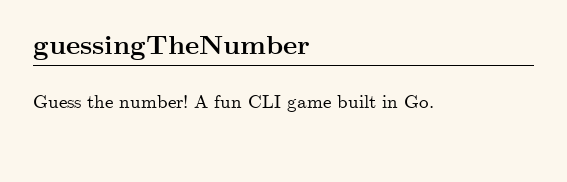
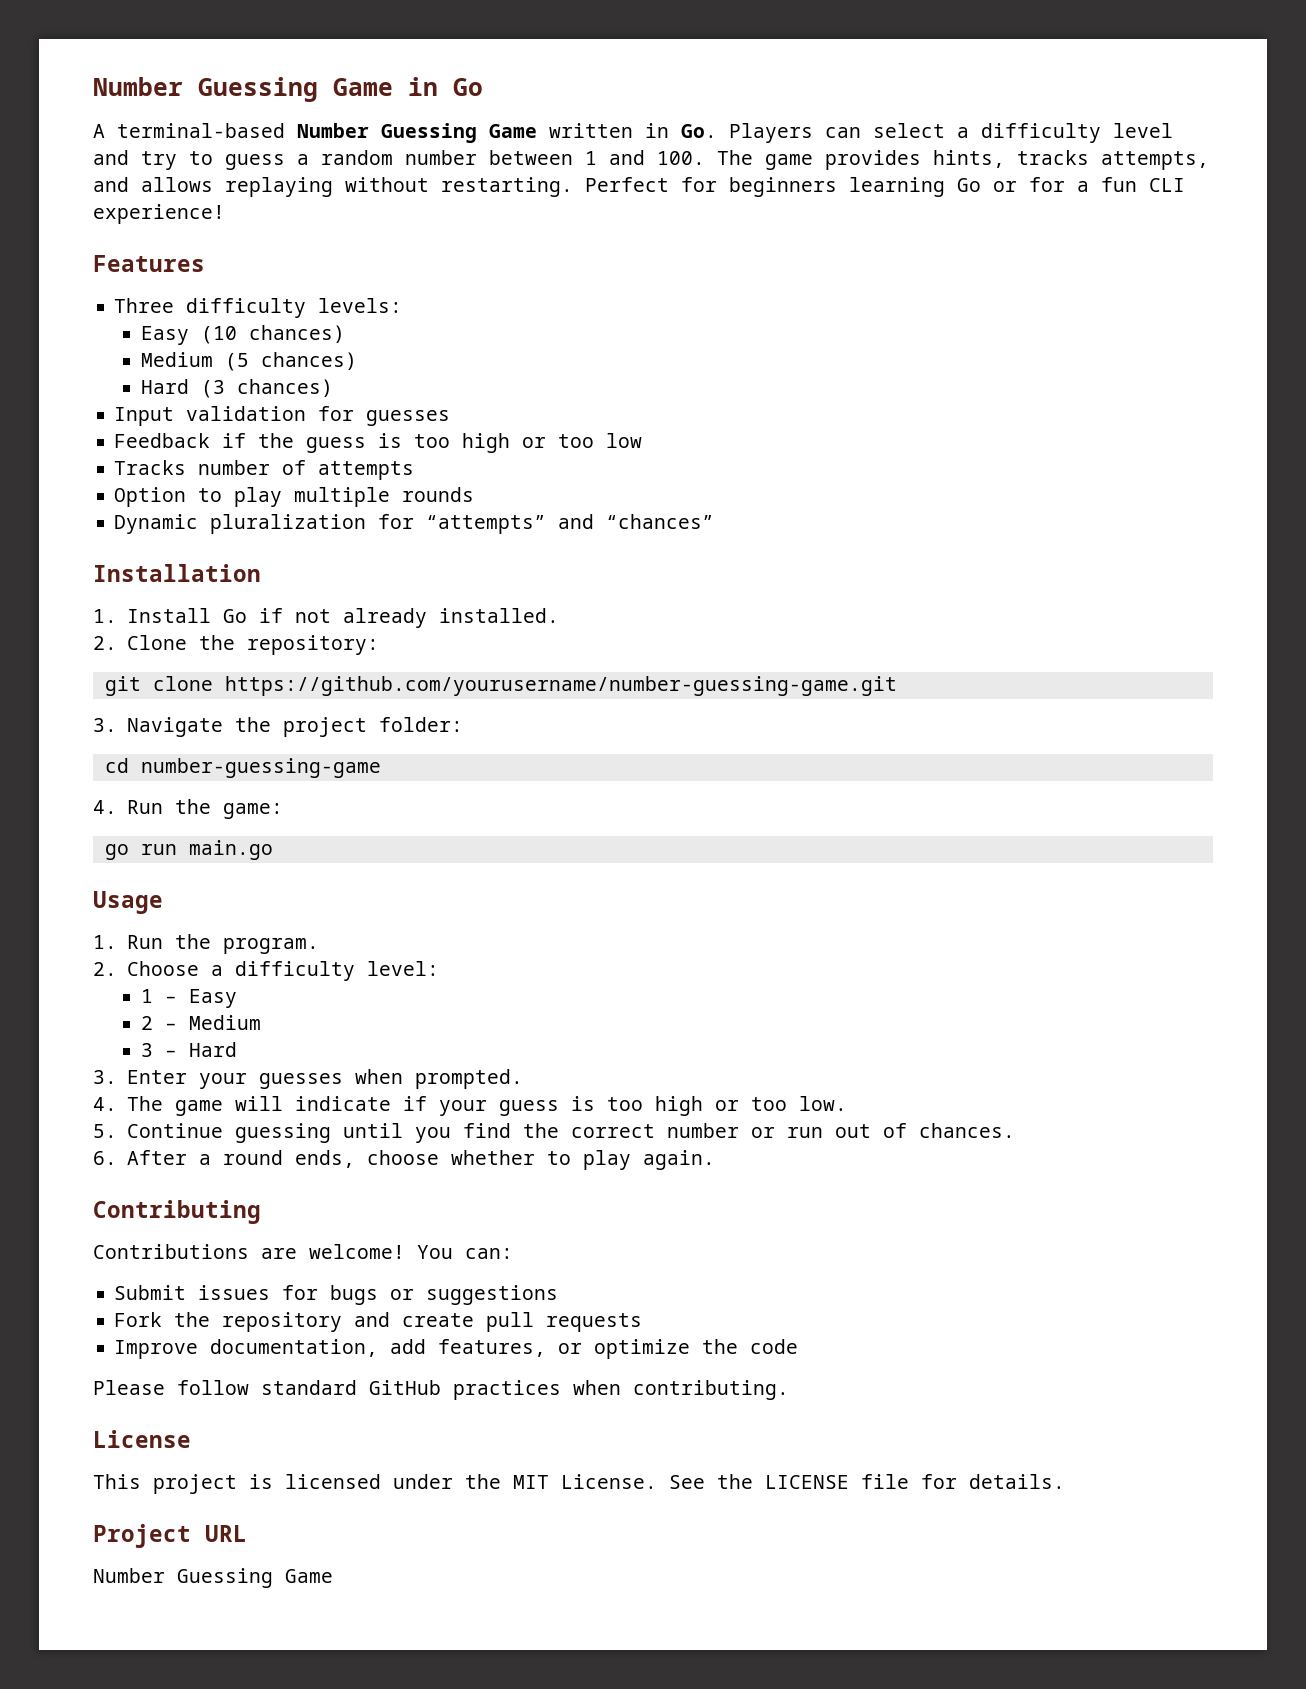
- guessingTheNumber
- Guess the number! A fun CLI game built in Go.
+ Number Guessing Game in Go
+ A terminal-based Number Guessing Game written in Go. Players can select a difficulty level and try to guess a random number between 1 and 100. The game provides hints, tracks attempts, and allows replaying without restarting. Perfect for beginners learning Go or for a fun CLI experience!
+ Features
+ Three difficulty levels:
+ Easy (10 chances)
+ Medium (5 chances)
+ Hard (3 chances)
+ Input validation for guesses
+ Feedback if the guess is too high or too low
+ Tracks number of attempts
+ Option to play multiple rounds
+ Dynamic pluralization for “attempts” and “chances”
+ Installation
+ 1. Install Go if not already installed.
+ 2. Clone the repository:
+ git clone https://github.com/yourusername/number-guessing-game.git
+ 3. Navigate the project folder:
+ cd number-guessing-game
+ 4. Run the game:
+ go run main.go
+ Usage
+ 1. Run the program.
+ 2. Choose a difficulty level:
+ 1 – Easy
+ 2 – Medium
+ 3 – Hard
+ 3. Enter your guesses when prompted.
+ 4. The game will indicate if your guess is too high or too low.
+ 5. Continue guessing until you find the correct number or run out of chances.
+ 6. After a round ends, choose whether to play again.
+ Contributing
+ Contributions are welcome! You can:
+ Submit issues for bugs or suggestions
+ Fork the repository and create pull requests
+ Improve documentation, add features, or optimize the code
+ Please follow standard GitHub practices when contributing.
+ License
+ This project is licensed under the MIT License. See the LICENSE file for details.
+ Project URL
+ Number Guessing Game

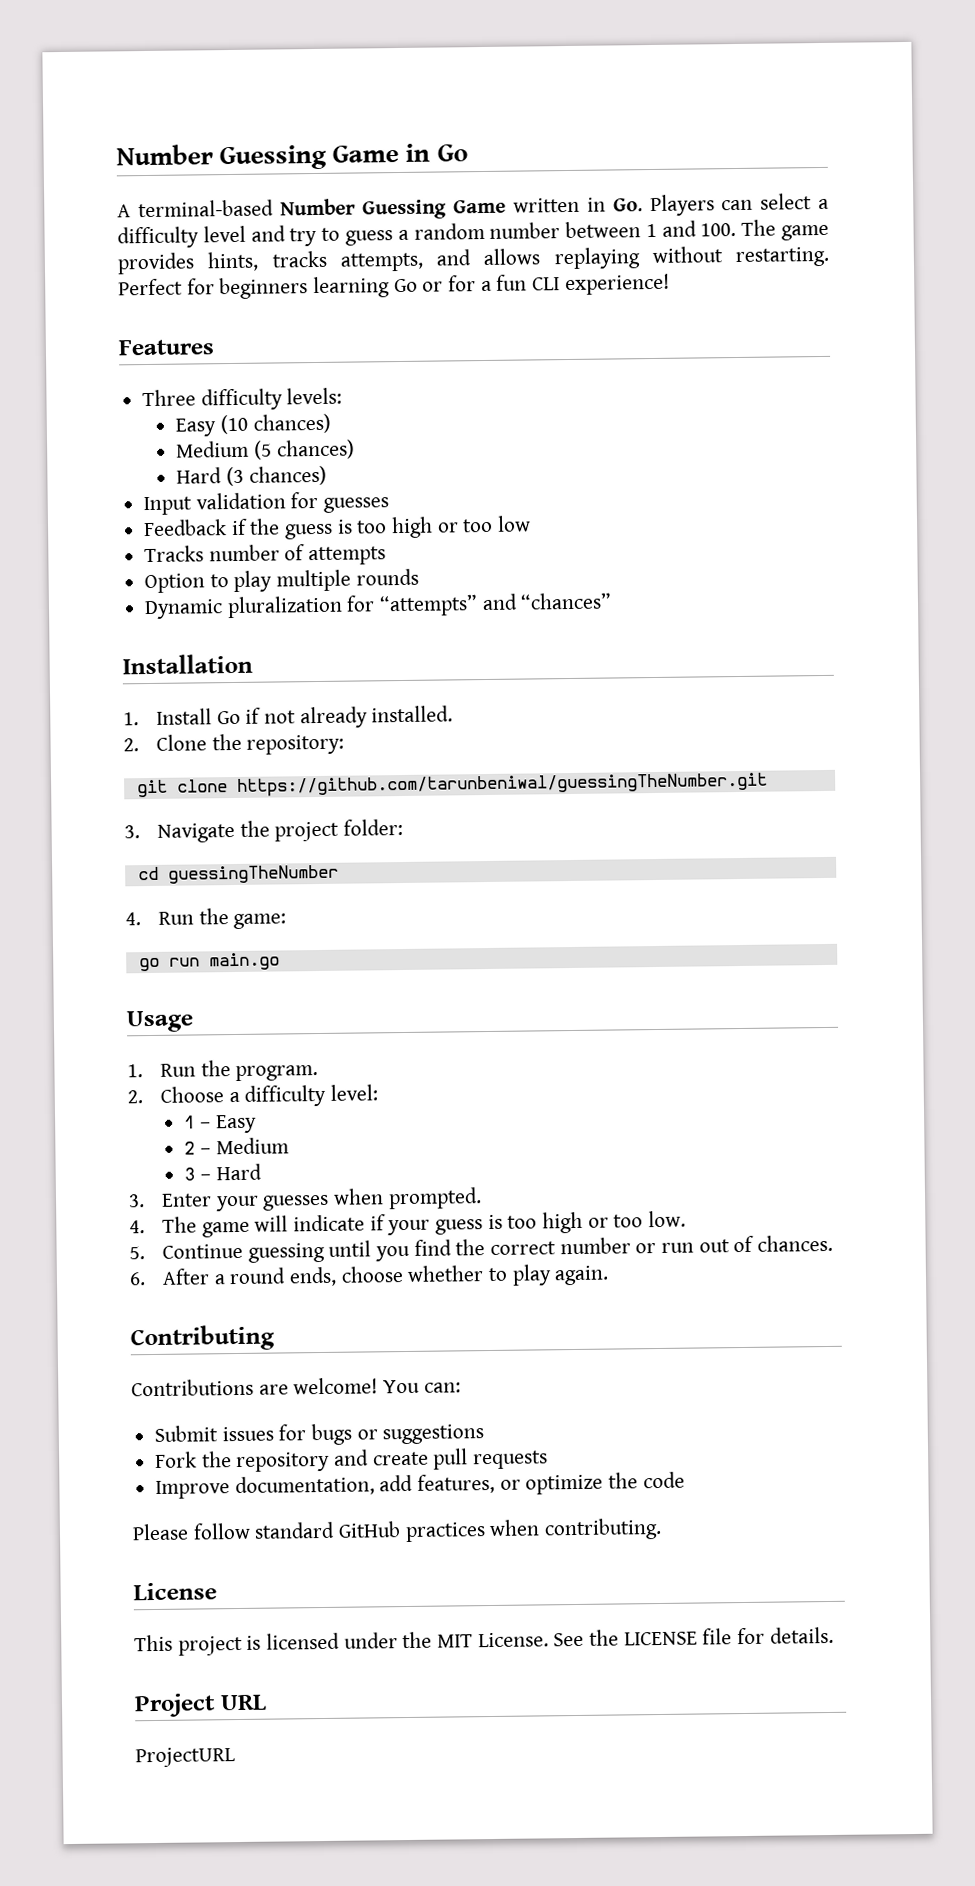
- git clone https://github.com/yourusername/number-guessing-game.git
+ git clone https://github.com/tarunbeniwal/guessingTheNumber.git
- cd number-guessing-game
+ cd guessingTheNumber
  Project URL
- Number Guessing Game
+ ProjectURL

